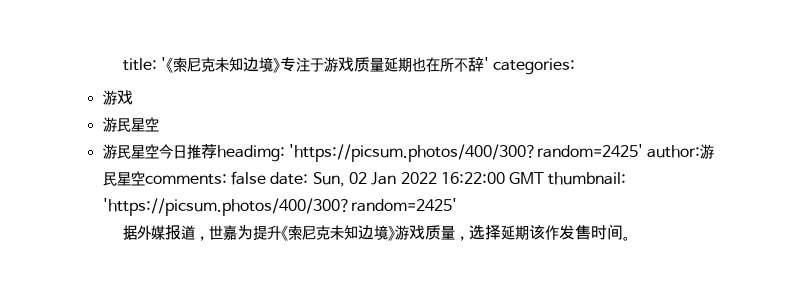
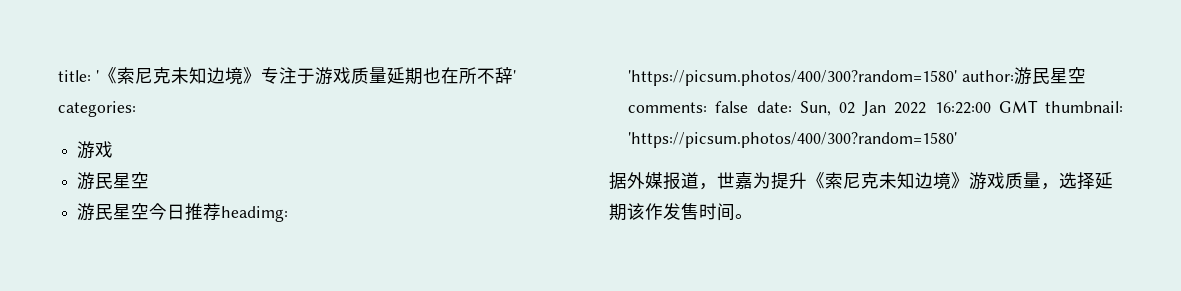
- 游民星空今日推荐headimg: 'https://picsum.photos/400/300?random=2425' author:游民星空comments: false date: Sun, 02 Jan 2022 16:22:00 GMT thumbnail: 'https://picsum.photos/400/300?random=2425'
+ 游民星空今日推荐headimg: 'https://picsum.photos/400/300?random=1580' author:游民星空comments: false date: Sun, 02 Jan 2022 16:22:00 GMT thumbnail: 'https://picsum.photos/400/300?random=1580'

